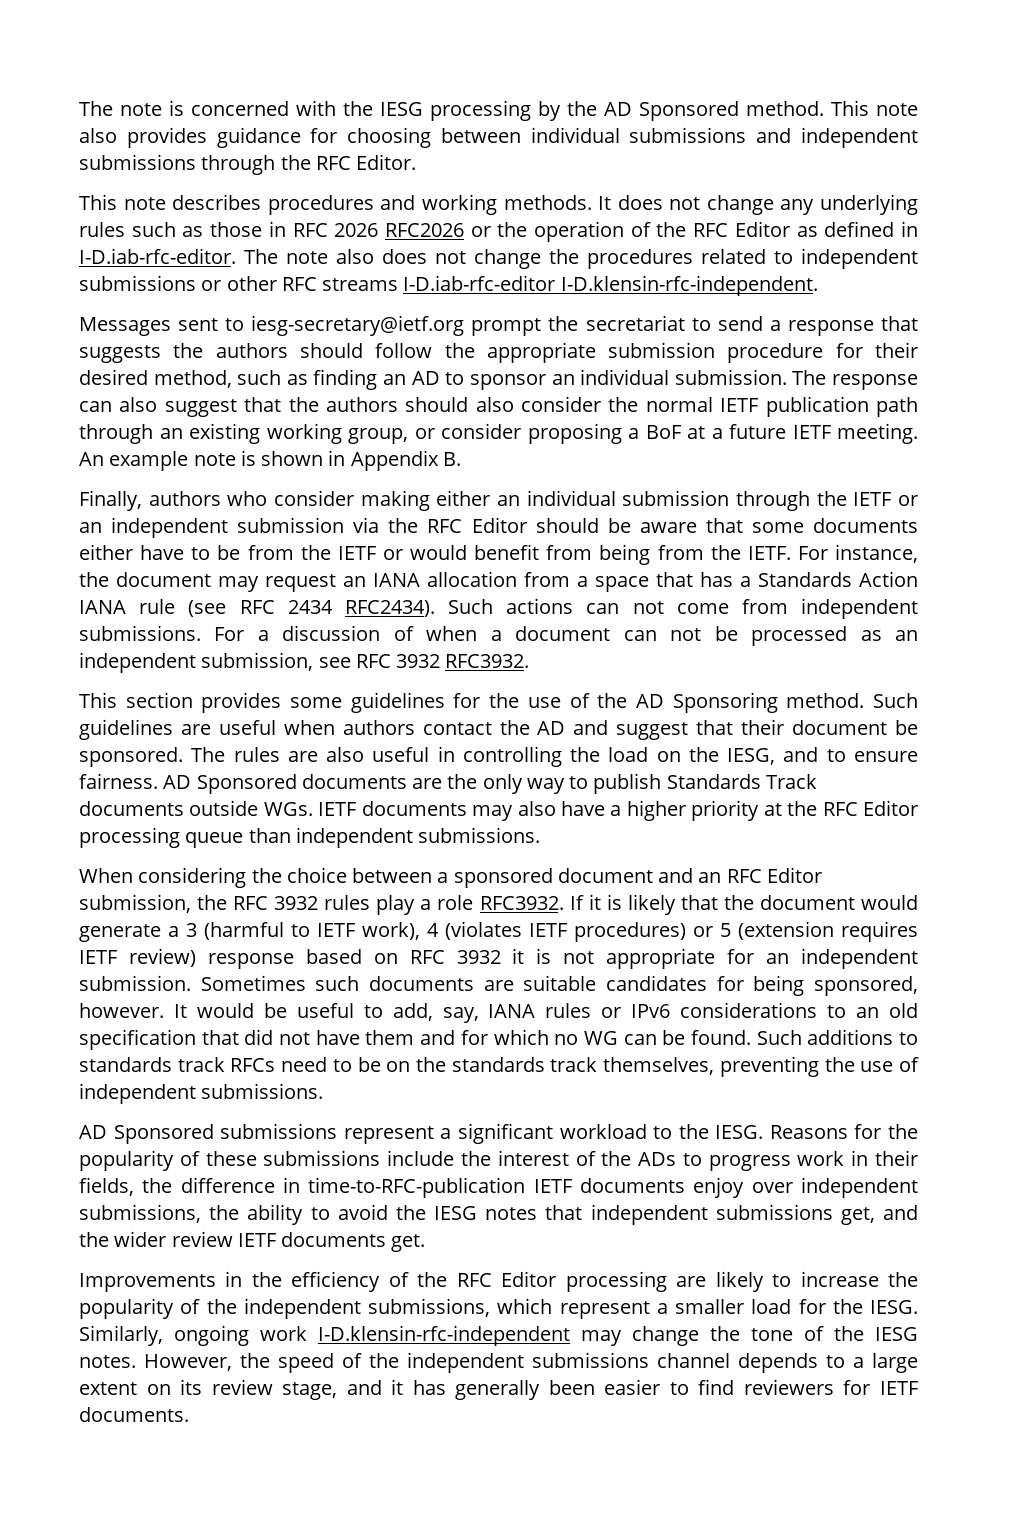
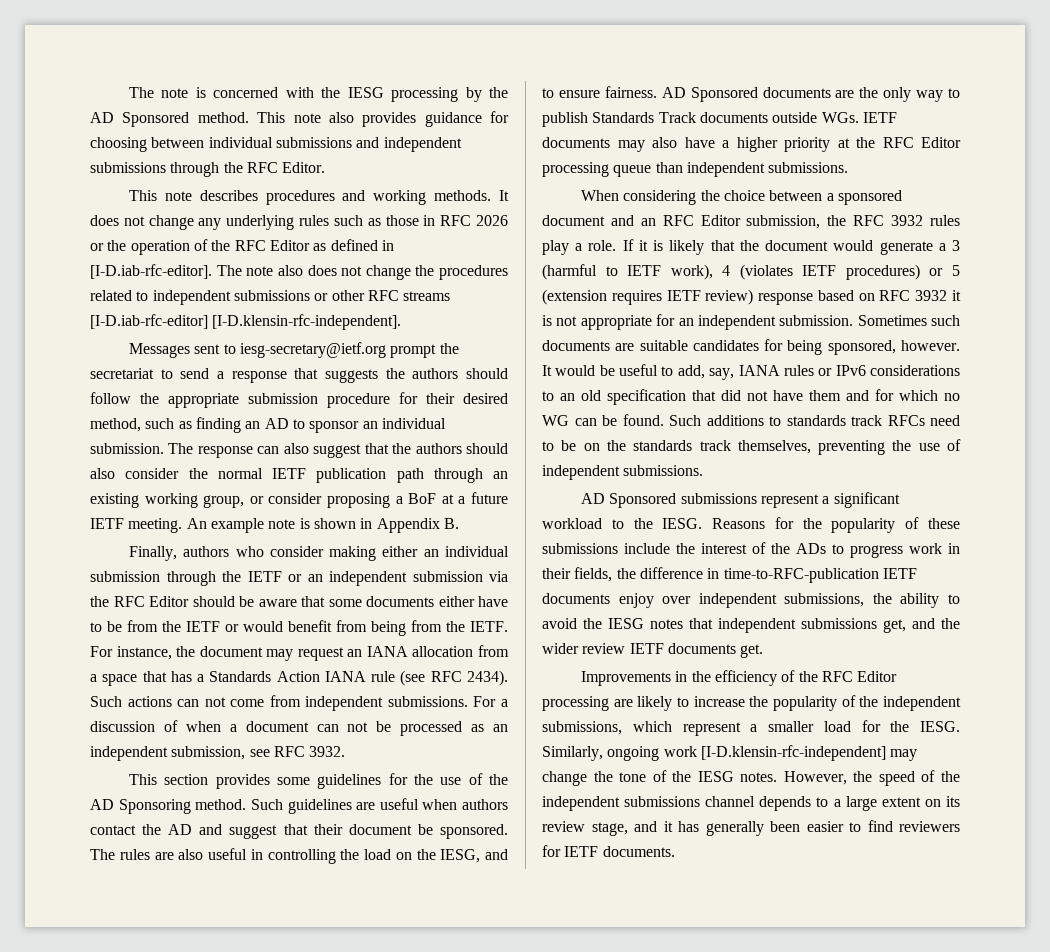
- It does not change any underlying rules such as those in RFC 2026 RFC2026 or the operation of the RFC Editor as defined in I-D.iab-rfc-editor. The note also does not change the procedures related to independent submissions or other RFC streams I-D.iab-rfc-editor I-D.klensin-rfc-independent.
+ It does not change any underlying rules such as those in RFC 2026 or the operation of the RFC Editor as defined in [I-D.iab-rfc-editor]. The note also does not change the procedures related to independent submissions or other RFC streams [I-D.iab-rfc-editor] [I-D.klensin-rfc-independent].
- For instance, the document may request an IANA allocation from a space that has a Standards Action IANA rule (see RFC 2434 RFC2434).
+ For instance, the document may request an IANA allocation from a space that has a Standards Action IANA rule (see RFC 2434).
- For a discussion of when a document can not be processed as an independent submission, see RFC 3932 RFC3932.
+ For a discussion of when a document can not be processed as an independent submission, see RFC 3932.
- When considering the choice between a sponsored document and an RFC Editor submission, the RFC 3932 rules play a role RFC3932.
+ When considering the choice between a sponsored document and an RFC Editor submission, the RFC 3932 rules play a role.
- Similarly, ongoing work I-D.klensin-rfc-independent may change the tone of the IESG notes.
+ Similarly, ongoing work [I-D.klensin-rfc-independent] may change the tone of the IESG notes.

